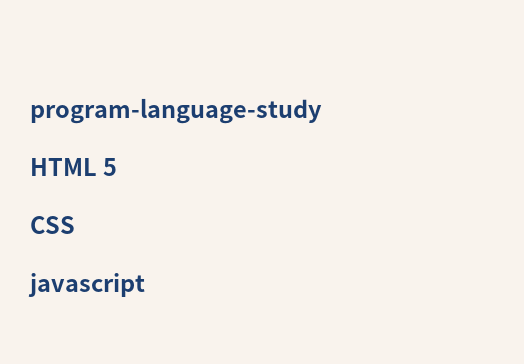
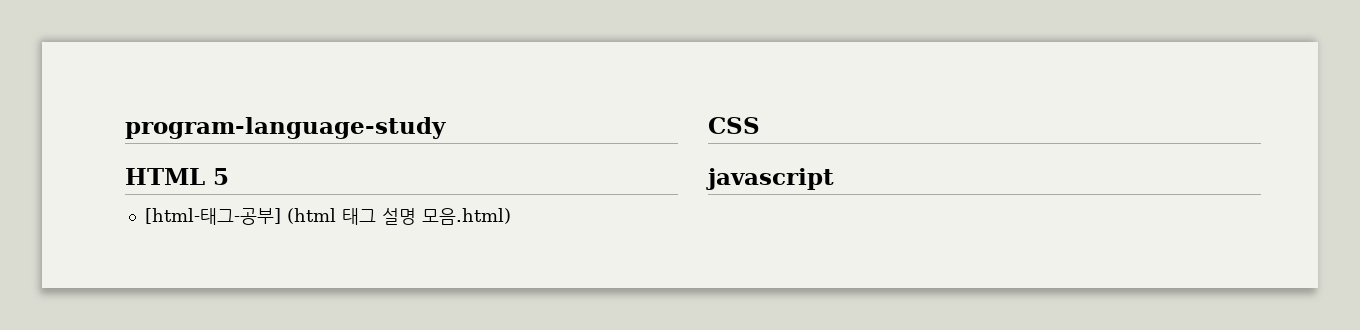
+ [html-태그-공부] (html 태그 설명 모음.html)

